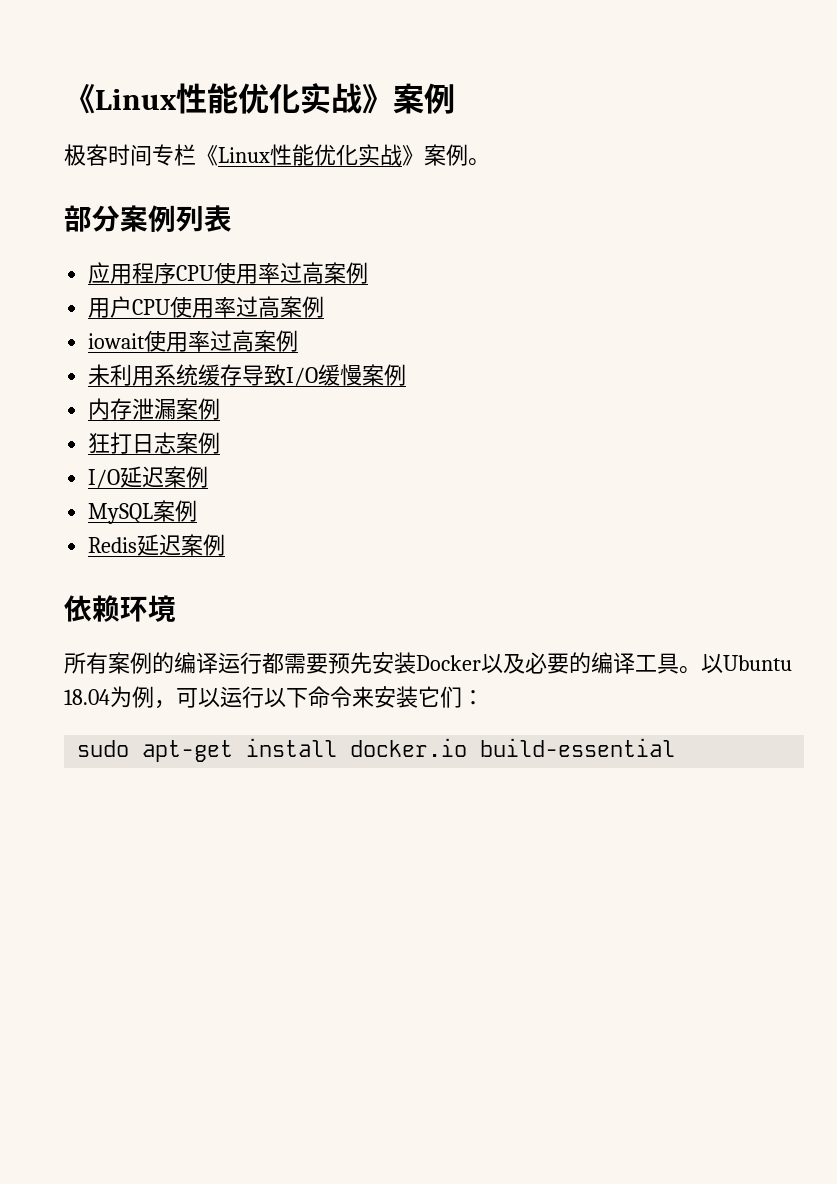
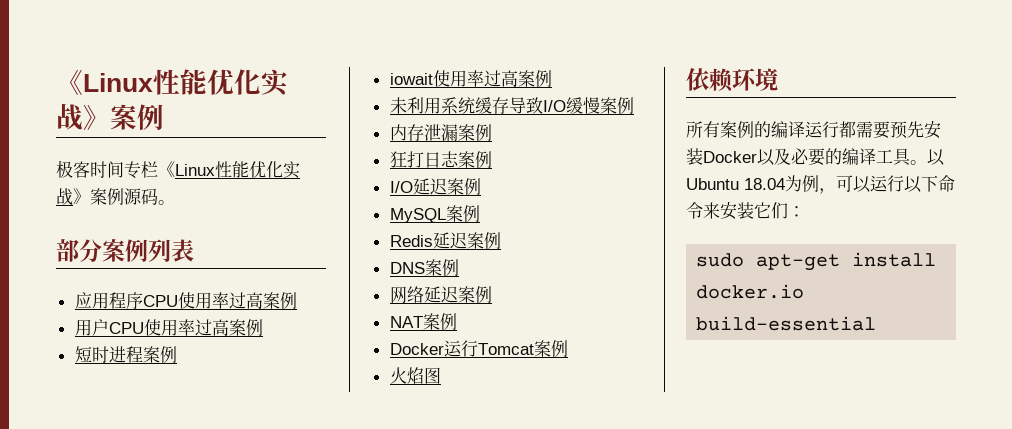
- 极客时间专栏《Linux性能优化实战》案例。
+ 极客时间专栏《Linux性能优化实战》案例源码。
+ 短时进程案例
+ DNS案例
+ 网络延迟案例
+ NAT案例
+ Docker运行Tomcat案例
+ 火焰图

